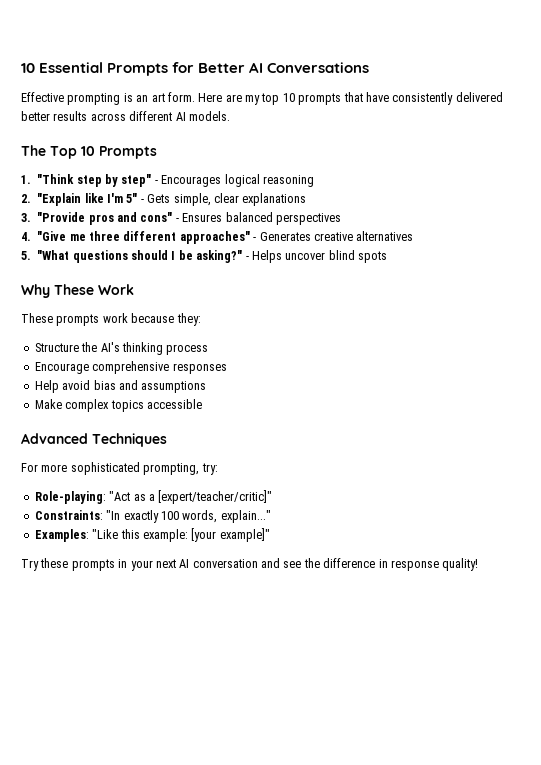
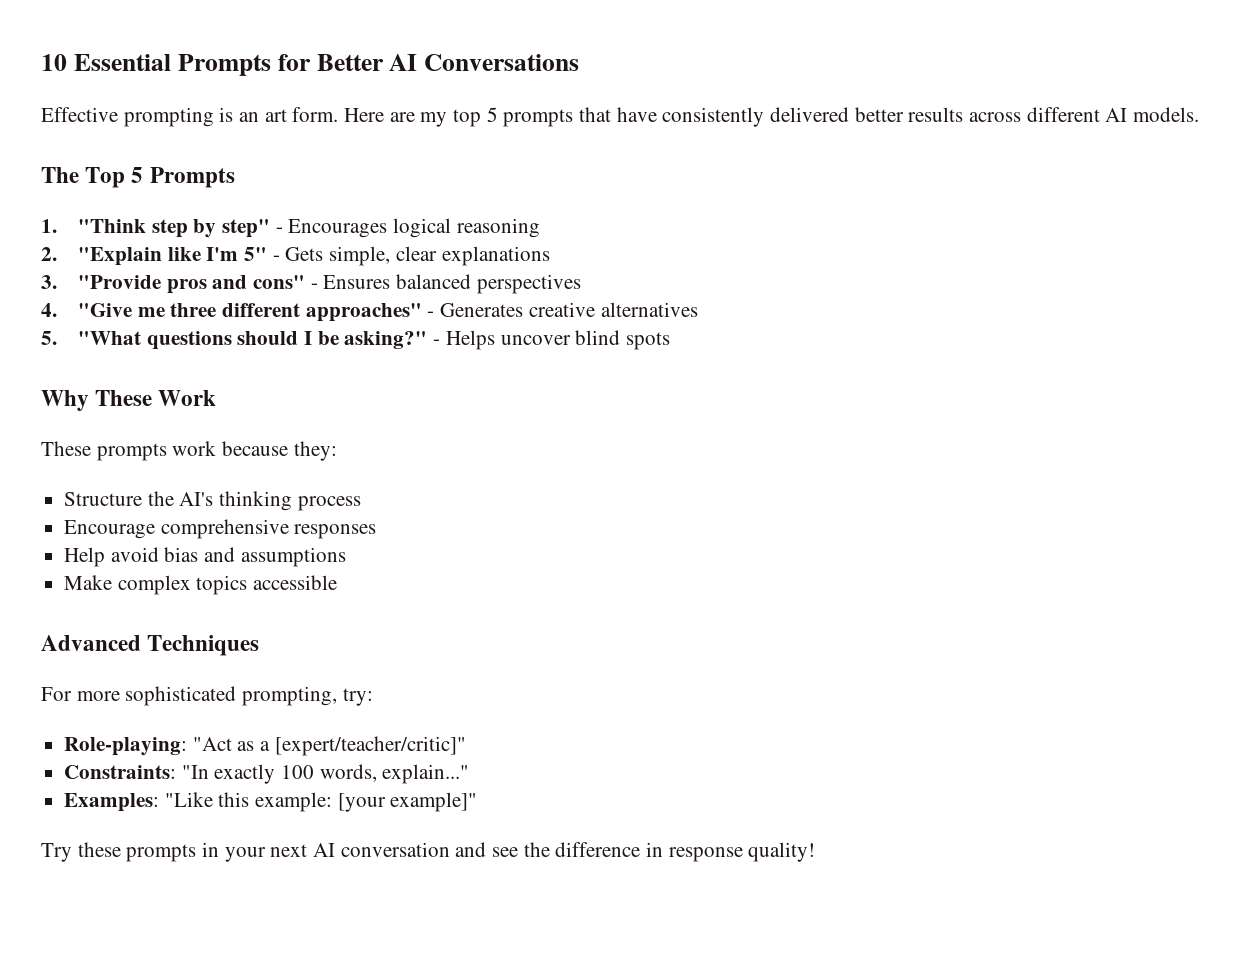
- Here are my top 10 prompts that have consistently delivered better results across different AI models.
+ Here are my top 5 prompts that have consistently delivered better results across different AI models.
- The Top 10 Prompts
+ The Top 5 Prompts

